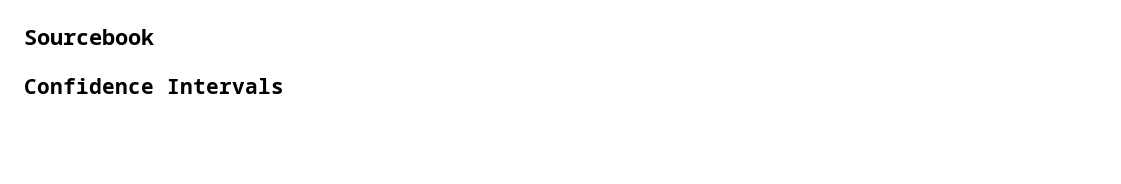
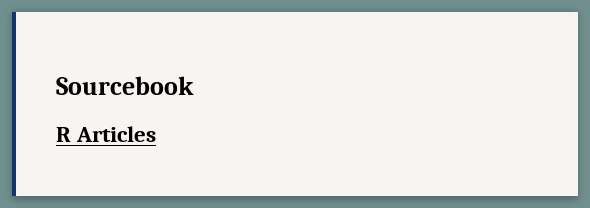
- Confidence Intervals
+ R Articles

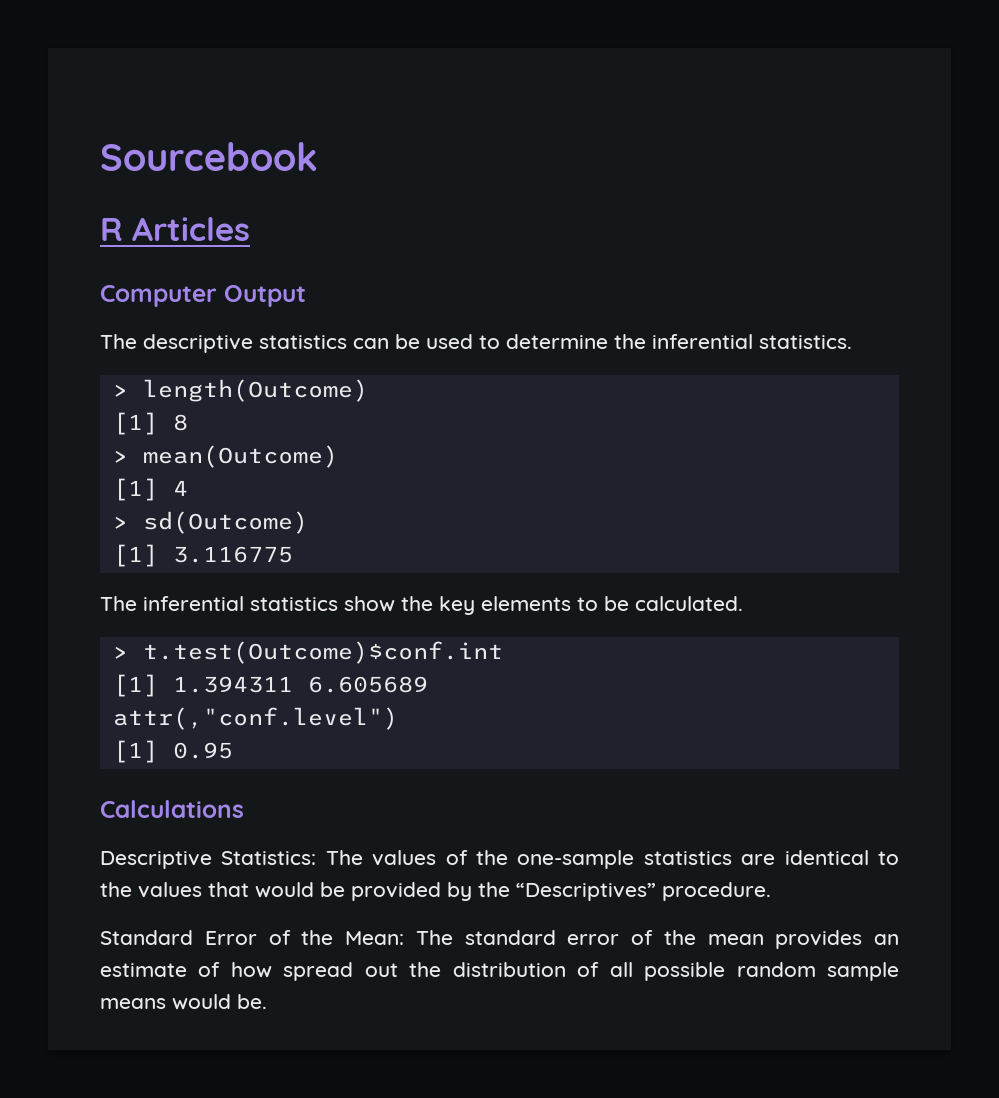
+ Computer Output
+ The descriptive statistics can be used to determine the inferential statistics.
+ > length(Outcome)
+ [1] 8
+ > mean(Outcome)
+ [1] 4
+ > sd(Outcome)
+ [1] 3.116775
+ The inferential statistics show the key elements to be calculated.
+ > t.test(Outcome)$conf.int
+ [1] 1.394311 6.605689
+ attr(,"conf.level")
+ [1] 0.95
+ Calculations
+ Descriptive Statistics: The values of the one-sample statistics are identical to the values that would be provided by the “Descriptives” procedure.
+ Standard Error of the Mean: The standard error of the mean provides an estimate of how spread out the distribution of all possible random sample means would be.

